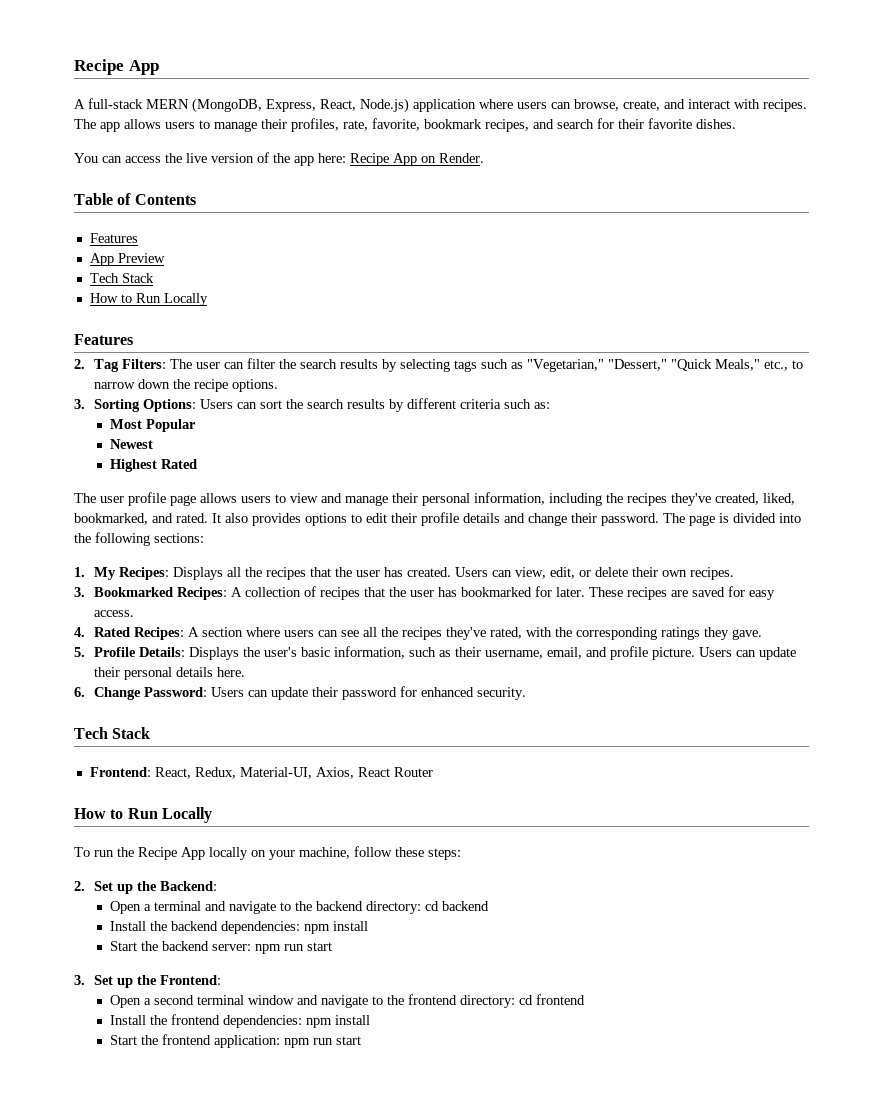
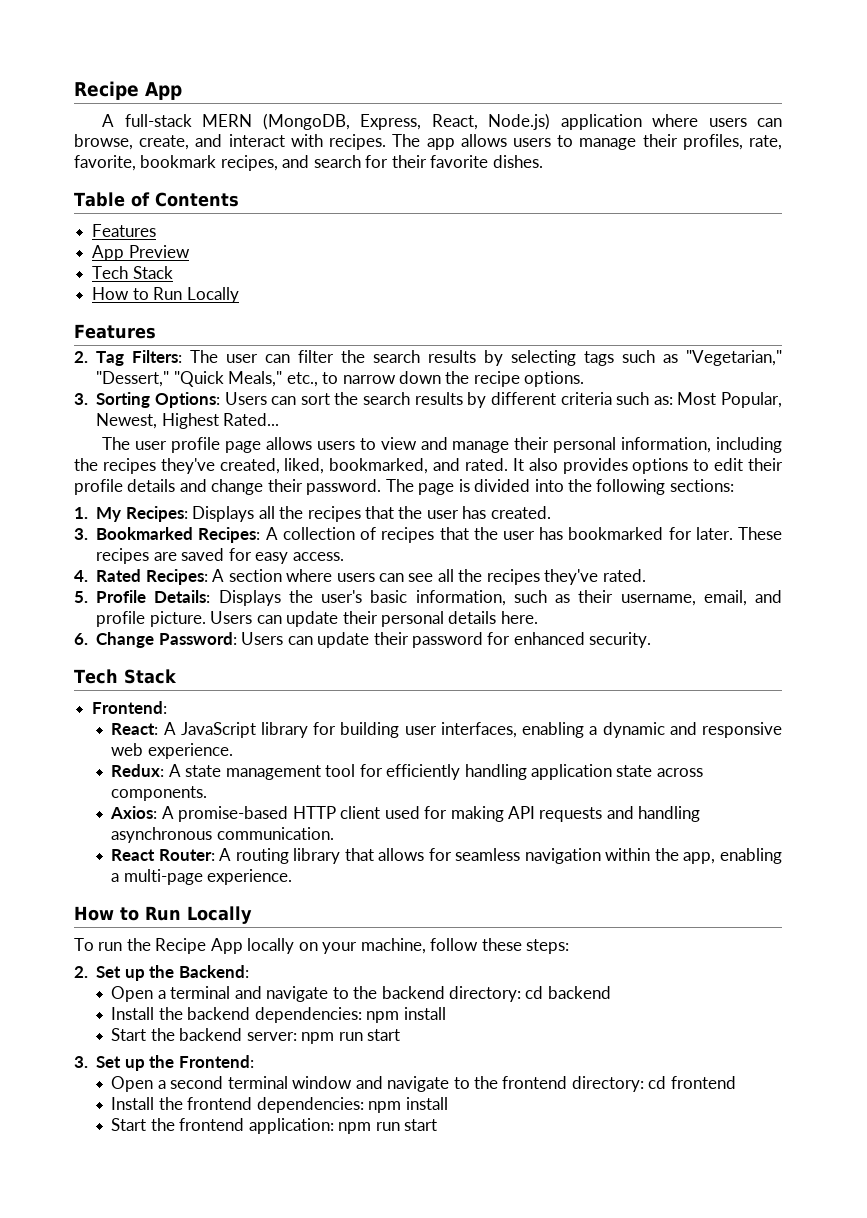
- You can access the live version of the app here: Recipe App on Render.
- 3. Sorting Options: Users can sort the search results by different criteria such as:
- Most Popular
- Newest
- Highest Rated
+ 3. Sorting Options: Users can sort the search results by different criteria such as: Most Popular, Newest, Highest Rated...
- Users can view, edit, or delete their own recipes.
- 4. Rated Recipes: A section where users can see all the recipes they've rated, with the corresponding ratings they gave.
+ 4. Rated Recipes: A section where users can see all the recipes they've rated.
  6. Change Password: Users can update their password for enhanced security.
  Tech Stack
- Frontend: React, Redux, Material-UI, Axios, React Router
+ Frontend:
+ React: A JavaScript library for building user interfaces, enabling a dynamic and responsive web experience.
+ Redux: A state management tool for efficiently handling application state across components.
+ Axios: A promise-based HTTP client used for making API requests and handling asynchronous communication.
+ React Router: A routing library that allows for seamless navigation within the app, enabling a multi-page experience.

